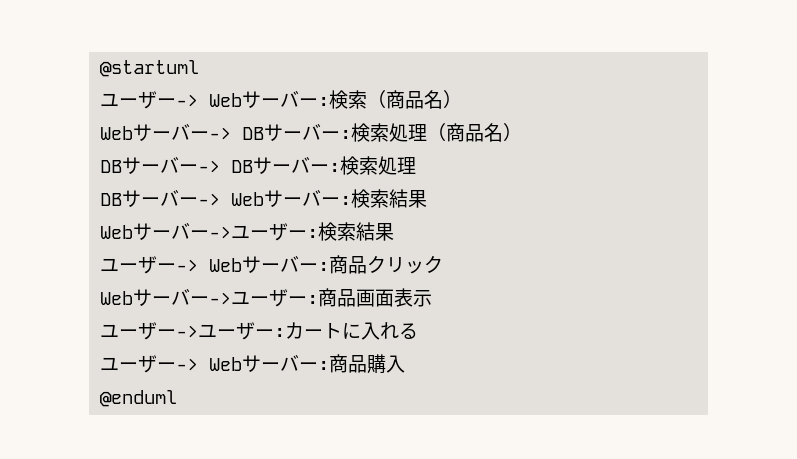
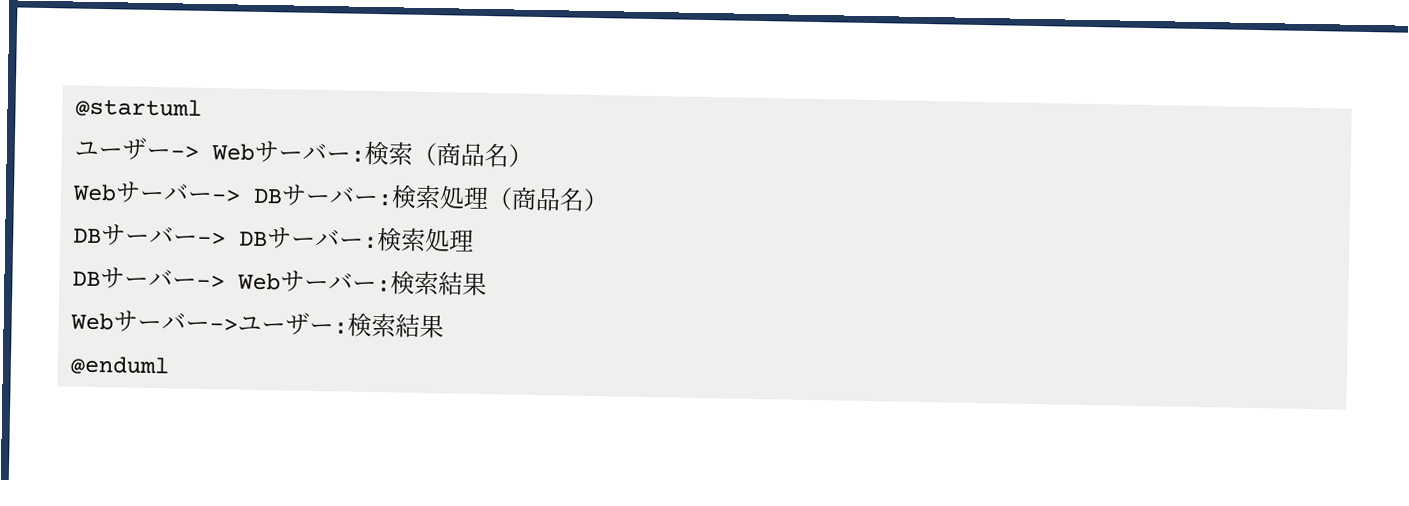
- ユーザー-> Webサーバー:商品クリック
- Webサーバー->ユーザー:商品画面表示
- ユーザー->ユーザー:カートに入れる
- ユーザー-> Webサーバー:商品購入

